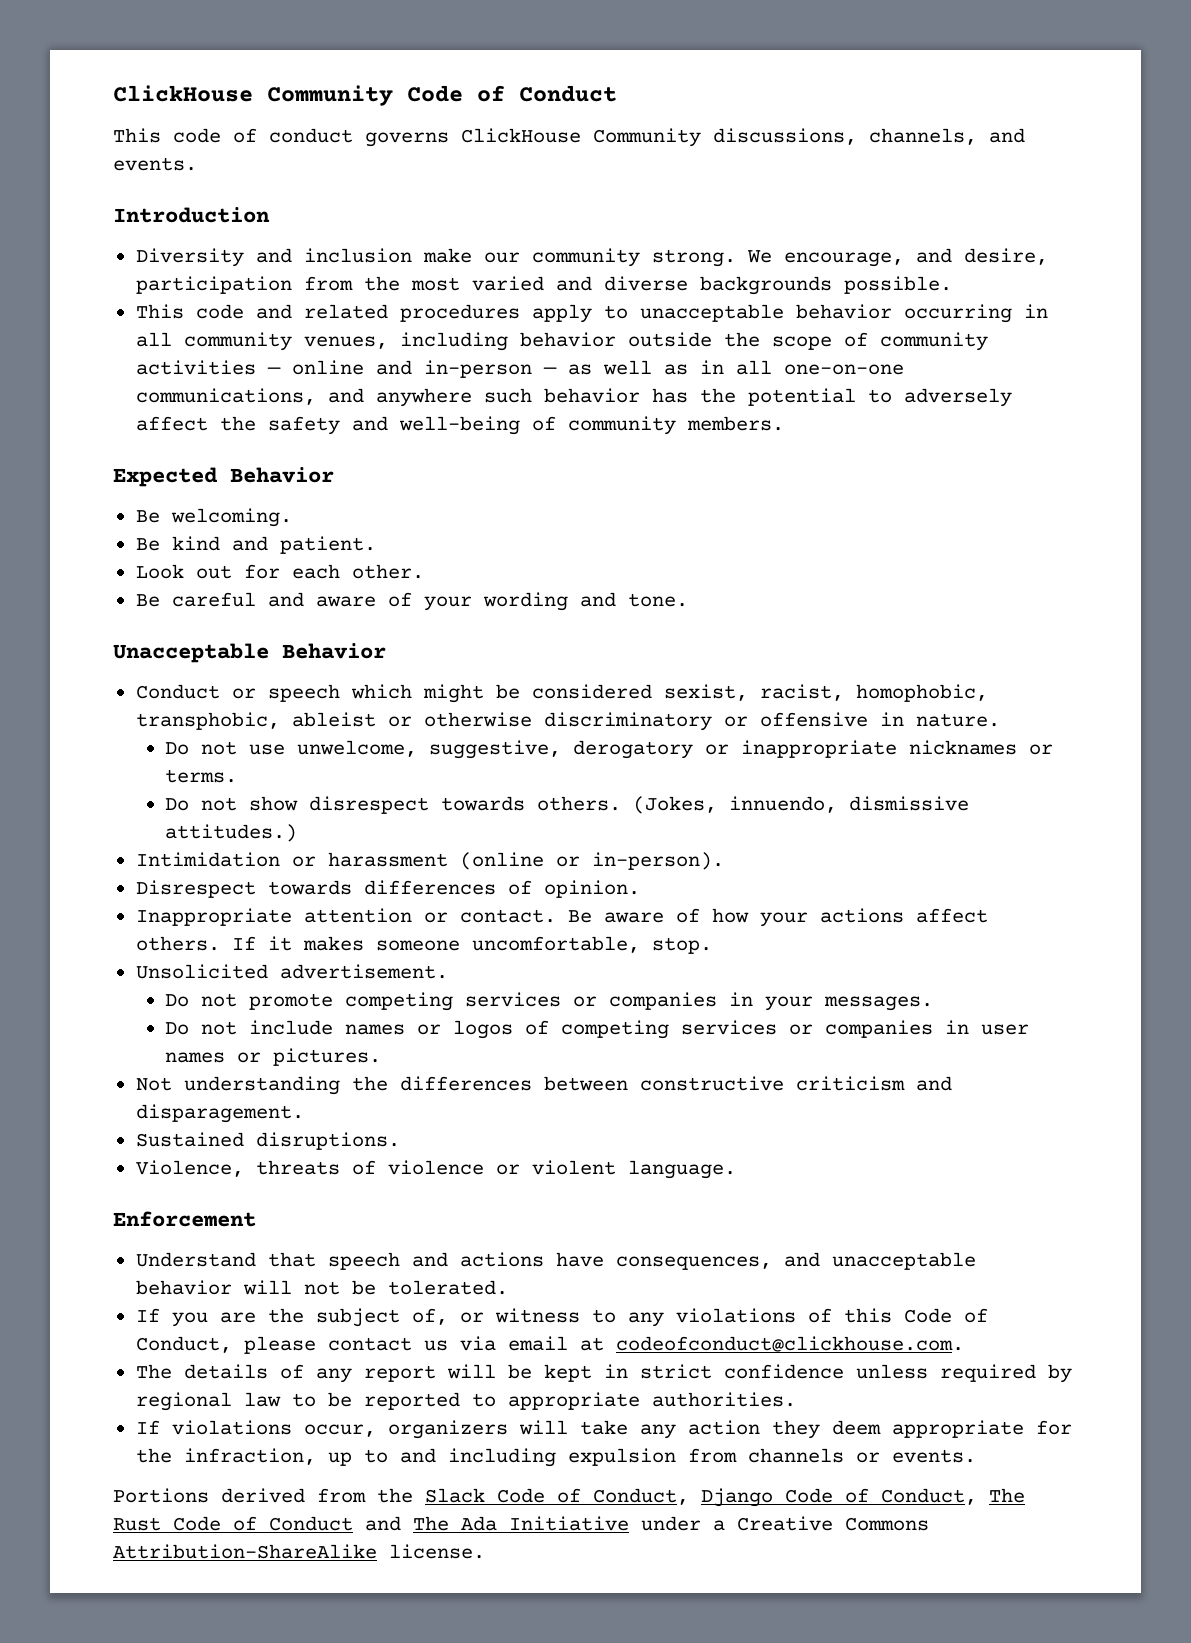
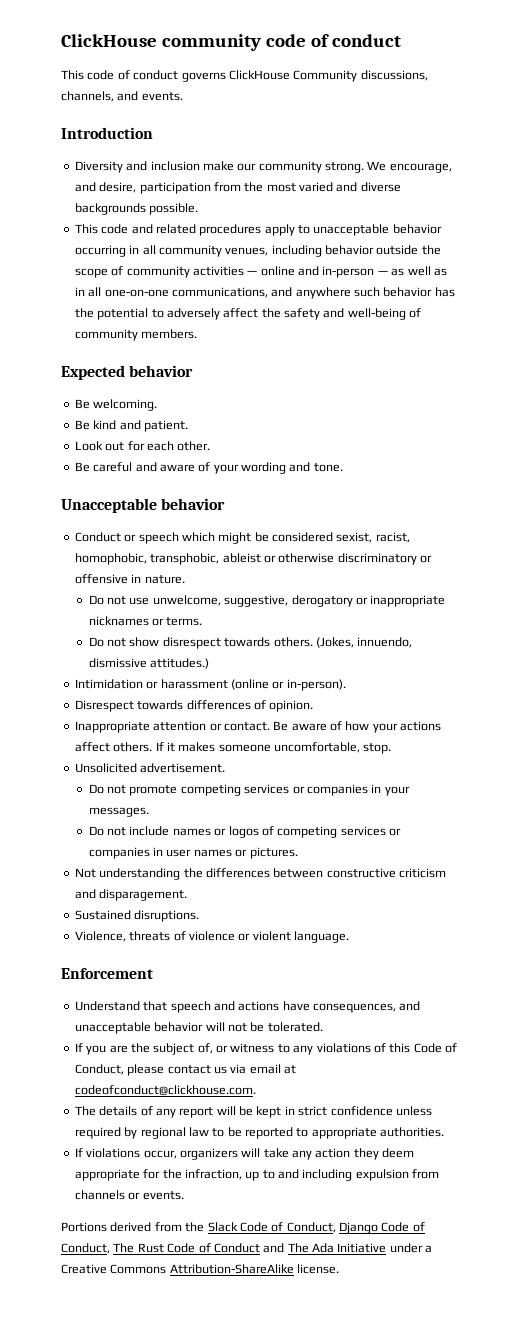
- ClickHouse Community Code of Conduct
+ ClickHouse community code of conduct
- Expected Behavior
+ Expected behavior
- Unacceptable Behavior
+ Unacceptable behavior

